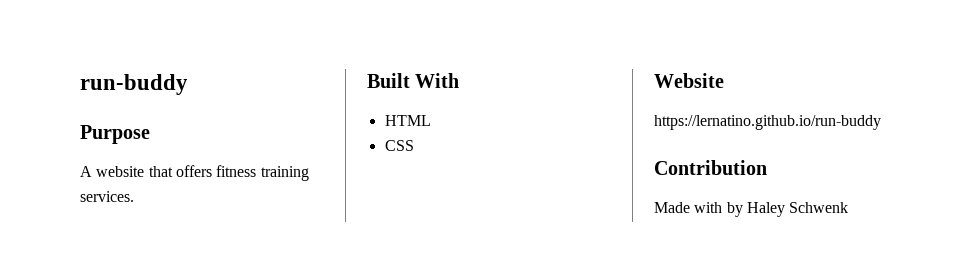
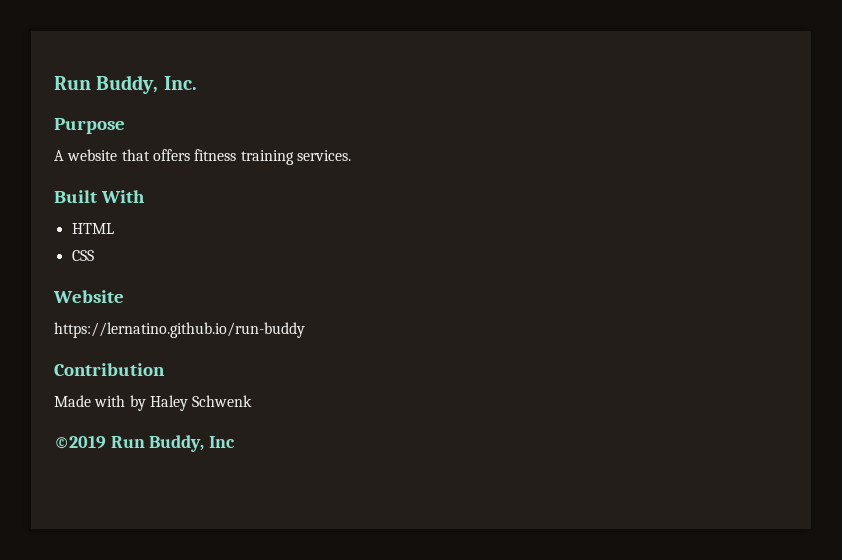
- run-buddy
+ Run Buddy, Inc.
+ ©2019 Run Buddy, Inc

